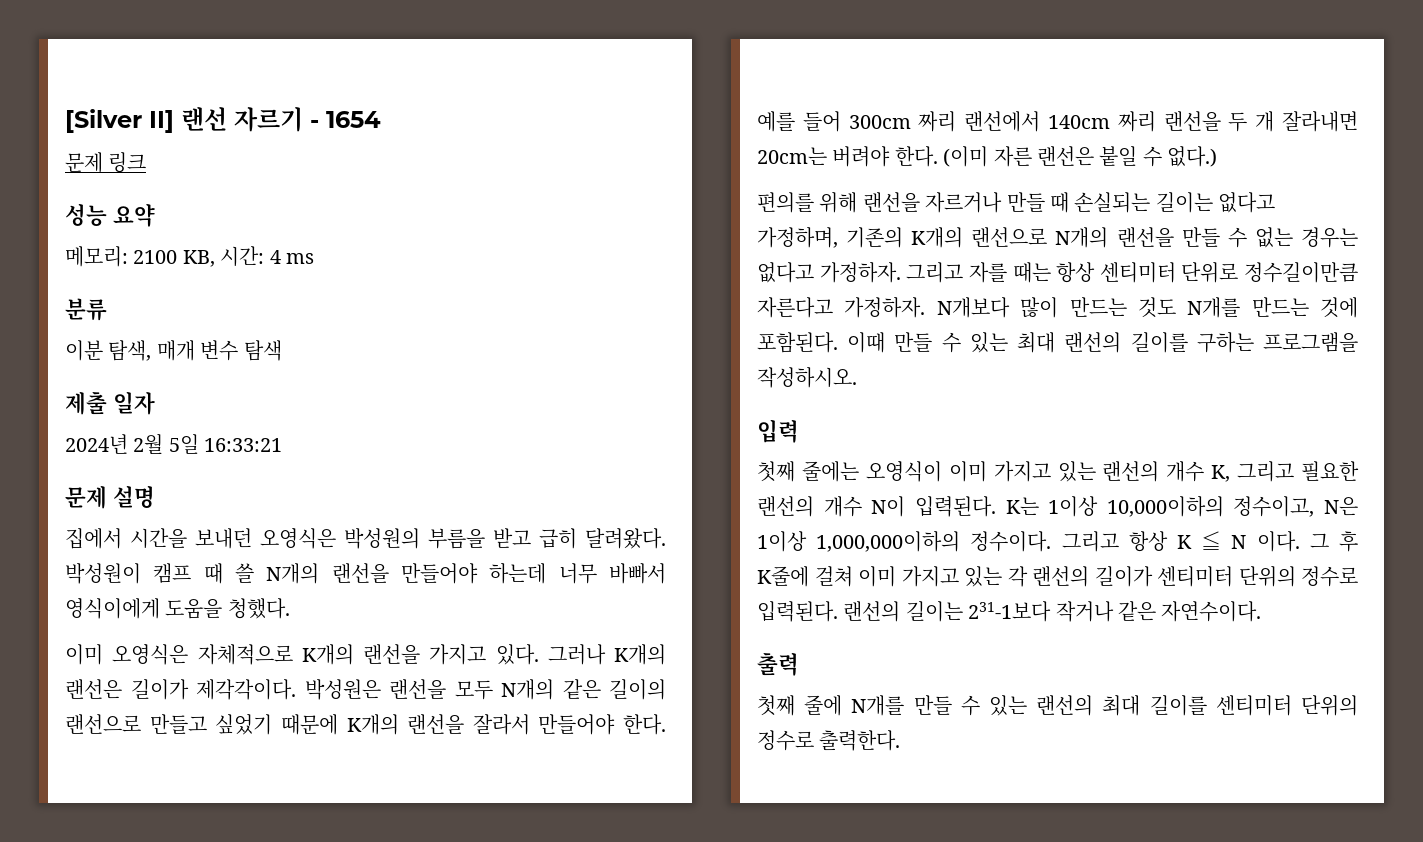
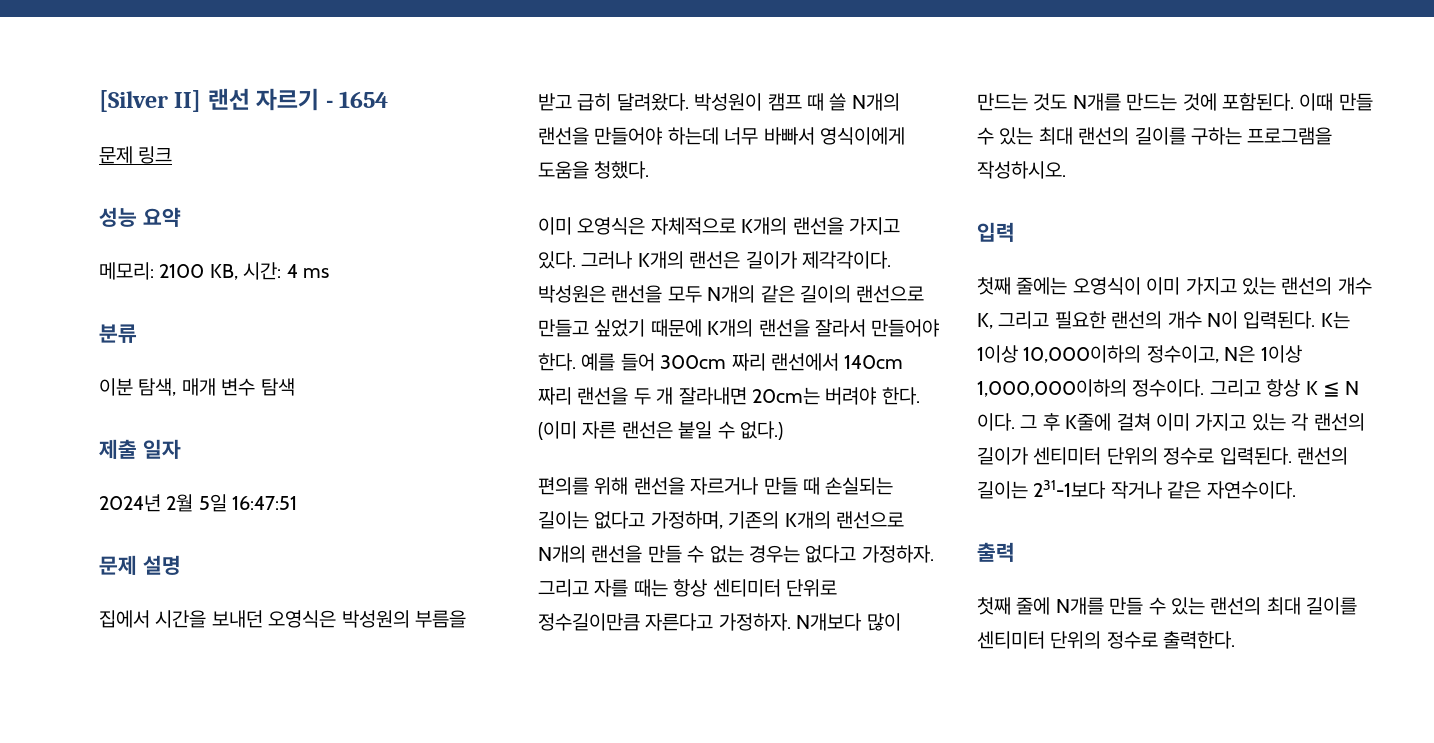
- 2024년 2월 5일 16:33:21
+ 2024년 2월 5일 16:47:51

